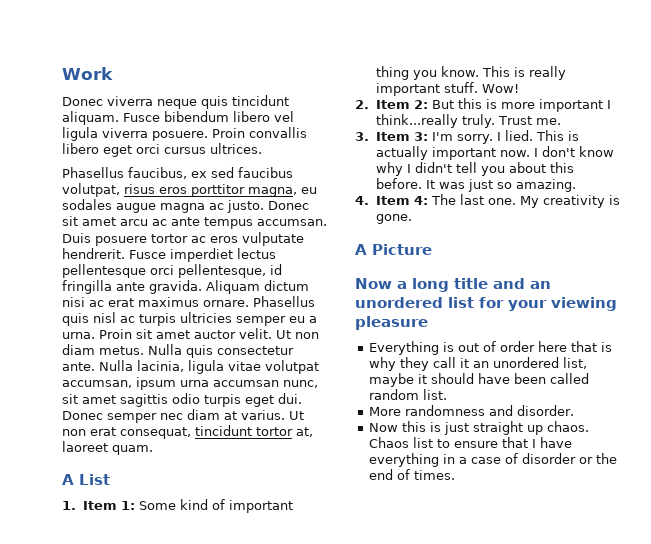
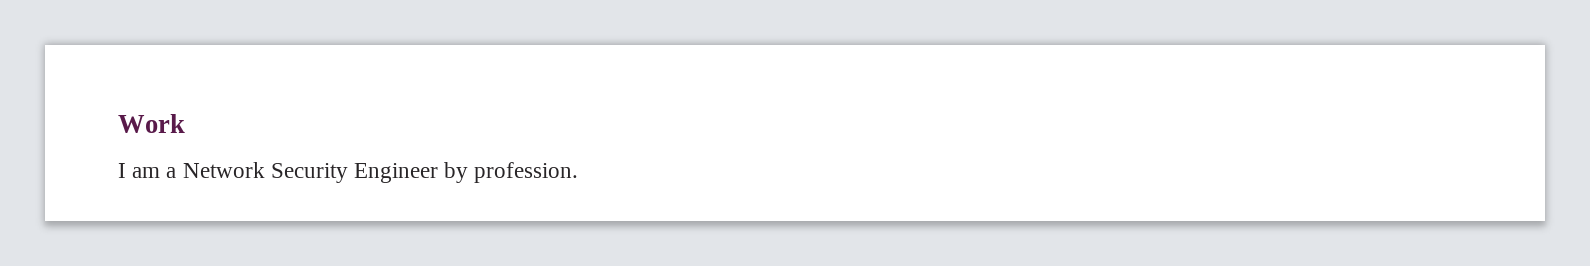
- Donec viverra neque quis tincidunt aliquam. Fusce bibendum libero vel ligula viverra posuere. Proin convallis libero eget orci cursus ultrices.
- Phasellus faucibus, ex sed faucibus volutpat, risus eros porttitor magna, eu sodales augue magna ac justo. Donec sit amet arcu ac ante tempus accumsan. Duis posuere tortor ac eros vulputate hendrerit. Fusce imperdiet lectus pellentesque orci pellentesque, id fringilla ante gravida. Aliquam dictum nisi ac erat maximus ornare. Phasellus quis nisl ac turpis ultricies semper eu a urna. Proin sit amet auctor velit. Ut non diam metus. Nulla quis consectetur ante. Nulla lacinia, ligula vitae volutpat accumsan, ipsum urna accumsan nunc, sit amet sagittis odio turpis eget dui. Donec semper nec diam at varius. Ut non erat consequat, tincidunt tortor at, laoreet quam.
- A List
- 1. Item 1: Some kind of important thing you know. This is really important stuff. Wow!
- 2. Item 2: But this is more important I think...really truly. Trust me.
- 3. Item 3: I'm sorry. I lied. This is actually important now. I don't know why I didn't tell you about this before. It was just so amazing.
- 4. Item 4: The last one. My creativity is gone.
- A Picture
- Now a long title and an unordered list for your viewing pleasure
- Everything is out of order here that is why they call it an unordered list, maybe it should have been called random list.
- More randomness and disorder.
- Now this is just straight up chaos. Chaos list to ensure that I have everything in a case of disorder or the end of times.
+ I am a Network Security Engineer by profession.

